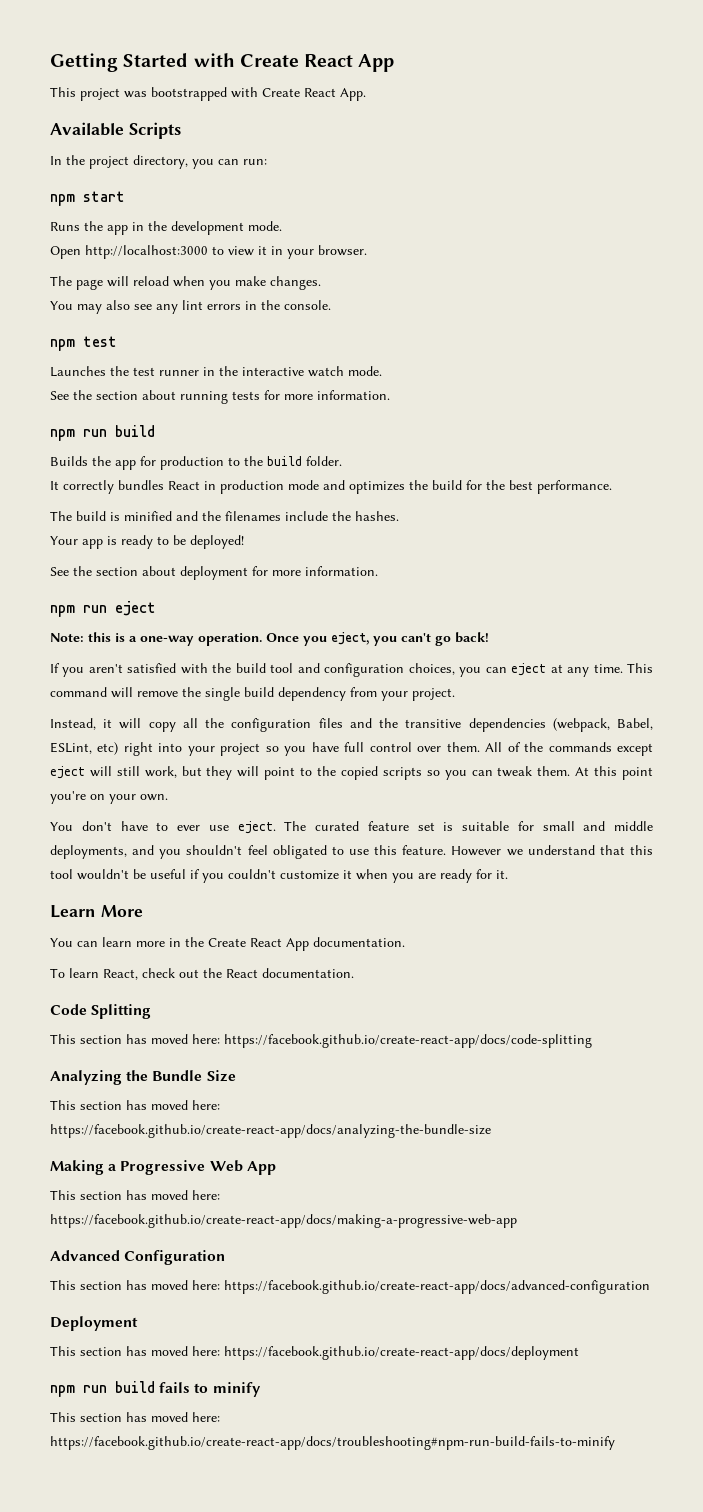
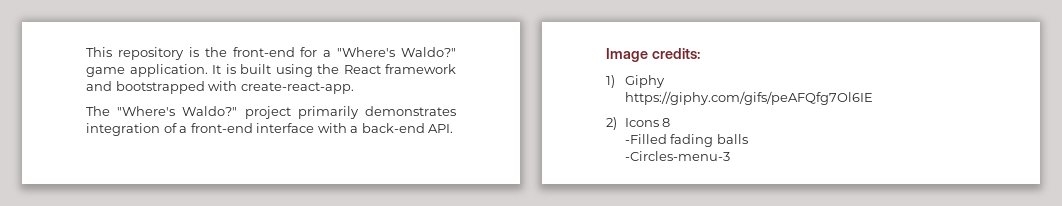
- Getting Started with Create React App
- This project was bootstrapped with Create React App.
- Available Scripts
- In the project directory, you can run:
- npm start
- Runs the app in the development mode.
- Open http://localhost:3000 to view it in your browser.
- The page will reload when you make changes.
- You may also see any lint errors in the console.
- npm test
- Launches the test runner in the interactive watch mode.
- See the section about running tests for more information.
- npm run build
- Builds the app for production to the build folder.
- It correctly bundles React in production mode and optimizes the build for the best performance.
- The build is minified and the filenames include the hashes.
- Your app is ready to be deployed!
- See the section about deployment for more information.
- npm run eject
- Note: this is a one-way operation. Once you eject, you can't go back!
- If you aren't satisfied with the build tool and configuration choices, you can eject at any time. This command will remove the single build dependency from your project.
- Instead, it will copy all the configuration files and the transitive dependencies (webpack, Babel, ESLint, etc) right into your project so you have full control over them. All of the commands except eject will still work, but they will point to the copied scripts so you can tweak them. At this point you're on your own.
- You don't have to ever use eject. The curated feature set is suitable for small and middle deployments, and you shouldn't feel obligated to use this feature. However we understand that this tool wouldn't be useful if you couldn't customize it when you are ready for it.
- Learn More
- You can learn more in the Create React App documentation.
- To learn React, check out the React documentation.
- Code Splitting
- This section has moved here: https://facebook.github.io/create-react-app/docs/code-splitting
- Analyzing the Bundle Size
- This section has moved here: https://facebook.github.io/create-react-app/docs/analyzing-the-bundle-size
- Making a Progressive Web App
- This section has moved here: https://facebook.github.io/create-react-app/docs/making-a-progressive-web-app
- Advanced Configuration
- This section has moved here: https://facebook.github.io/create-react-app/docs/advanced-configuration
- Deployment
- This section has moved here: https://facebook.github.io/create-react-app/docs/deployment
- npm run build fails to minify
- This section has moved here: https://facebook.github.io/create-react-app/docs/troubleshooting#npm-run-build-fails-to-minify
+ This repository is the front-end for a "Where's Waldo?" game application. It is built using the React framework and bootstrapped with create-react-app.
+ The "Where's Waldo?" project primarily demonstrates integration of a front-end interface with a back-end API.
+ Image credits:
+ 1) Giphy
+ https://giphy.com/gifs/peAFQfg7Ol6IE
+ 2) Icons 8
+ -Filled fading balls
+ -Circles-menu-3

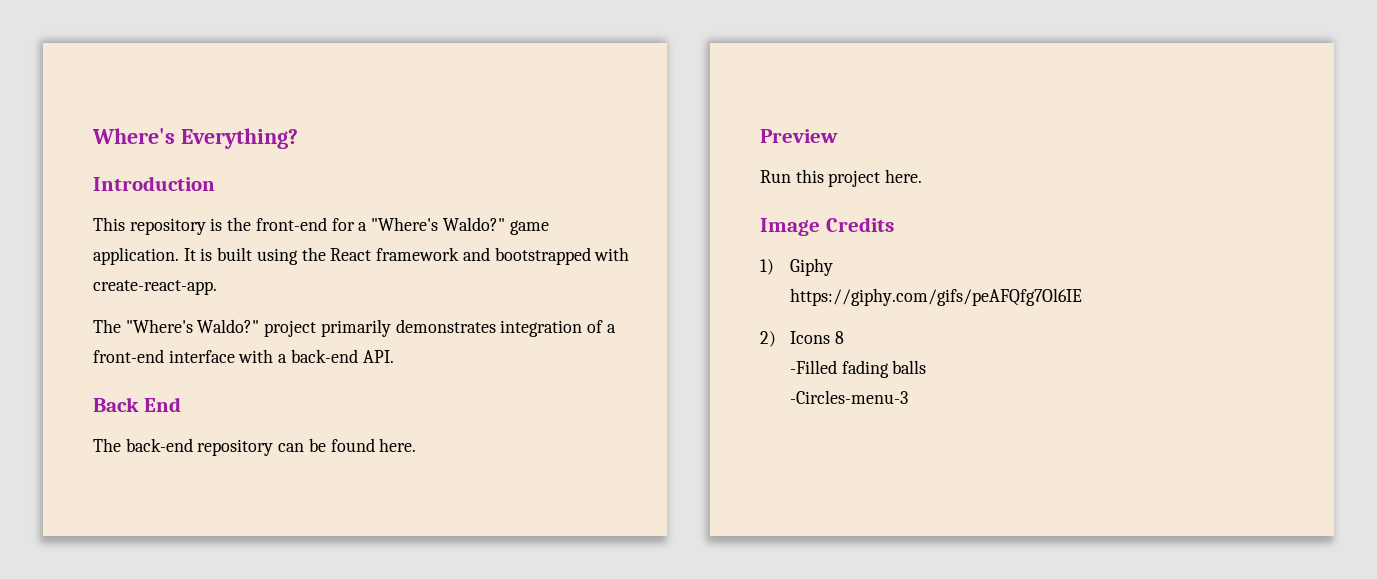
+ Where's Everything?
+ Introduction
+ Back End
+ The back-end repository can be found here.
+ Preview
+ Run this project here.
- Image credits:
+ Image Credits

